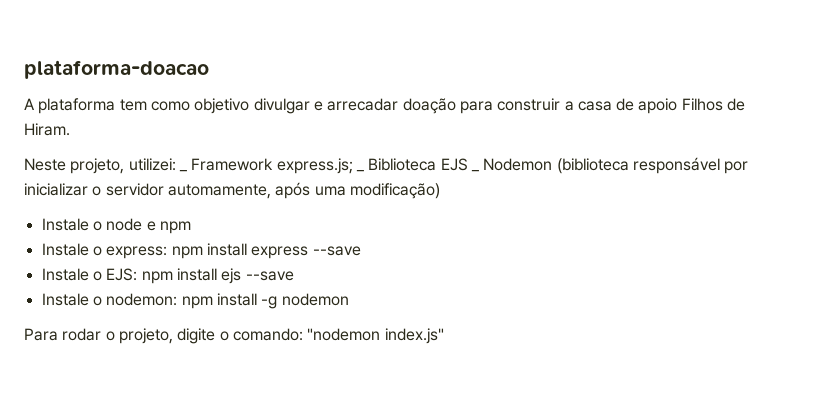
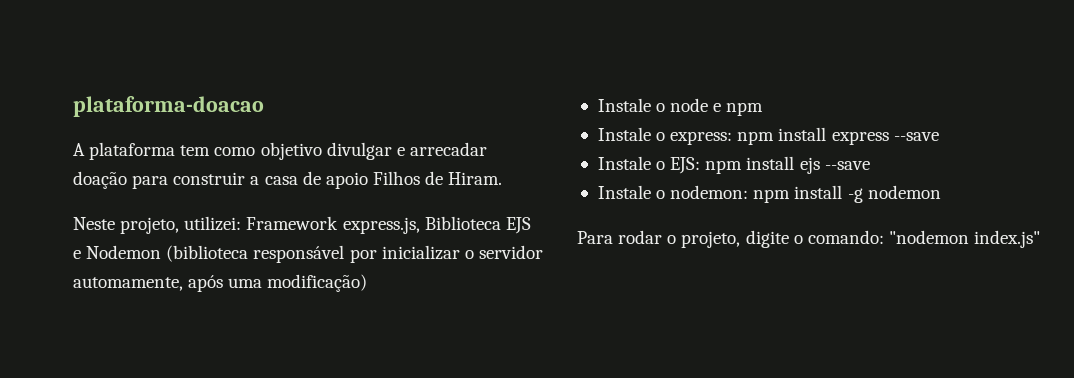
- Neste projeto, utilizei: _ Framework express.js; _ Biblioteca EJS _ Nodemon (biblioteca responsável por inicializar o servidor automamente, após uma modificação)
+ Neste projeto, utilizei: Framework express.js, Biblioteca EJS e Nodemon (biblioteca responsável por inicializar o servidor automamente, após uma modificação)

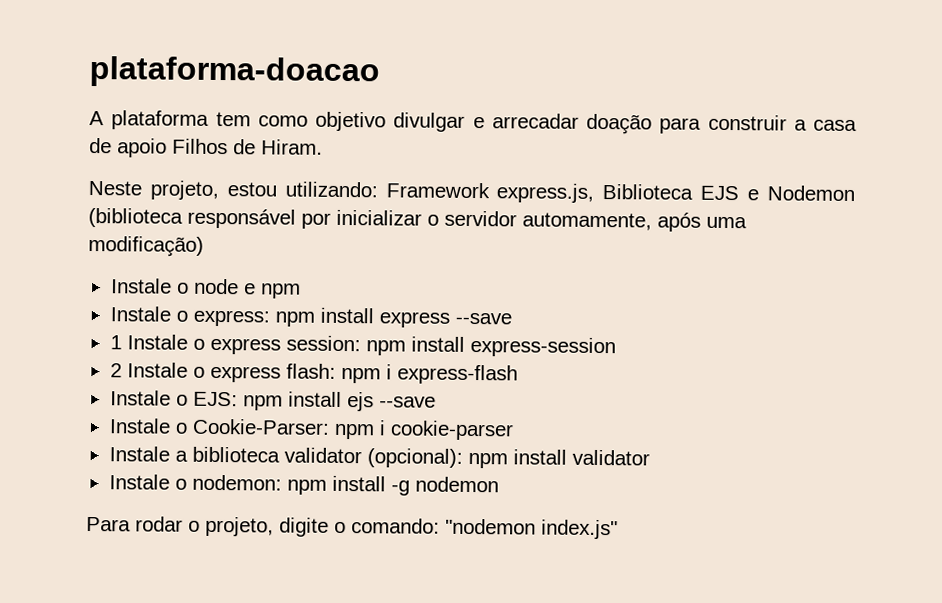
- Neste projeto, utilizei: Framework express.js, Biblioteca EJS e Nodemon (biblioteca responsável por inicializar o servidor automamente, após uma modificação)
+ Neste projeto, estou utilizando: Framework express.js, Biblioteca EJS e Nodemon (biblioteca responsável por inicializar o servidor automamente, após uma modificação)
+ 1 Instale o express session: npm install express-session
+ 2 Instale o express flash: npm i express-flash
+ Instale o Cookie-Parser: npm i cookie-parser
+ Instale a biblioteca validator (opcional): npm install validator

